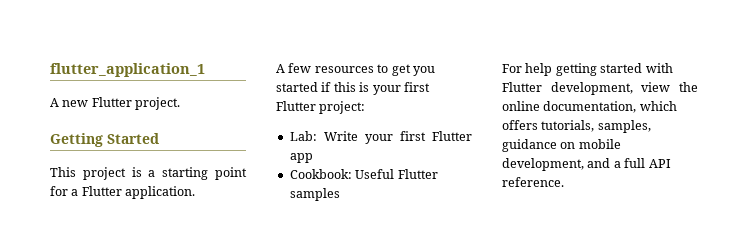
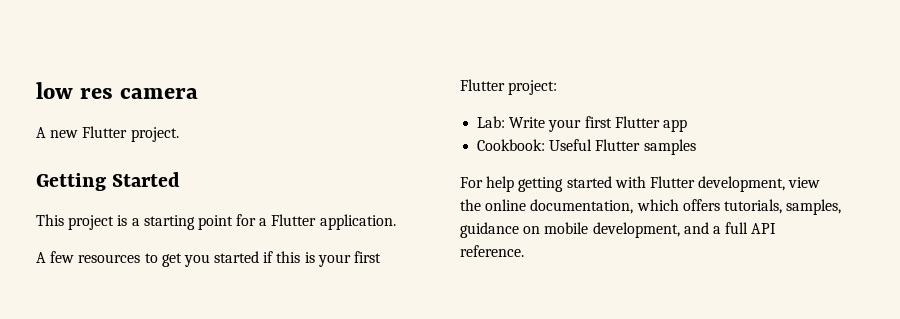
- flutter_application_1
+ low res camera

